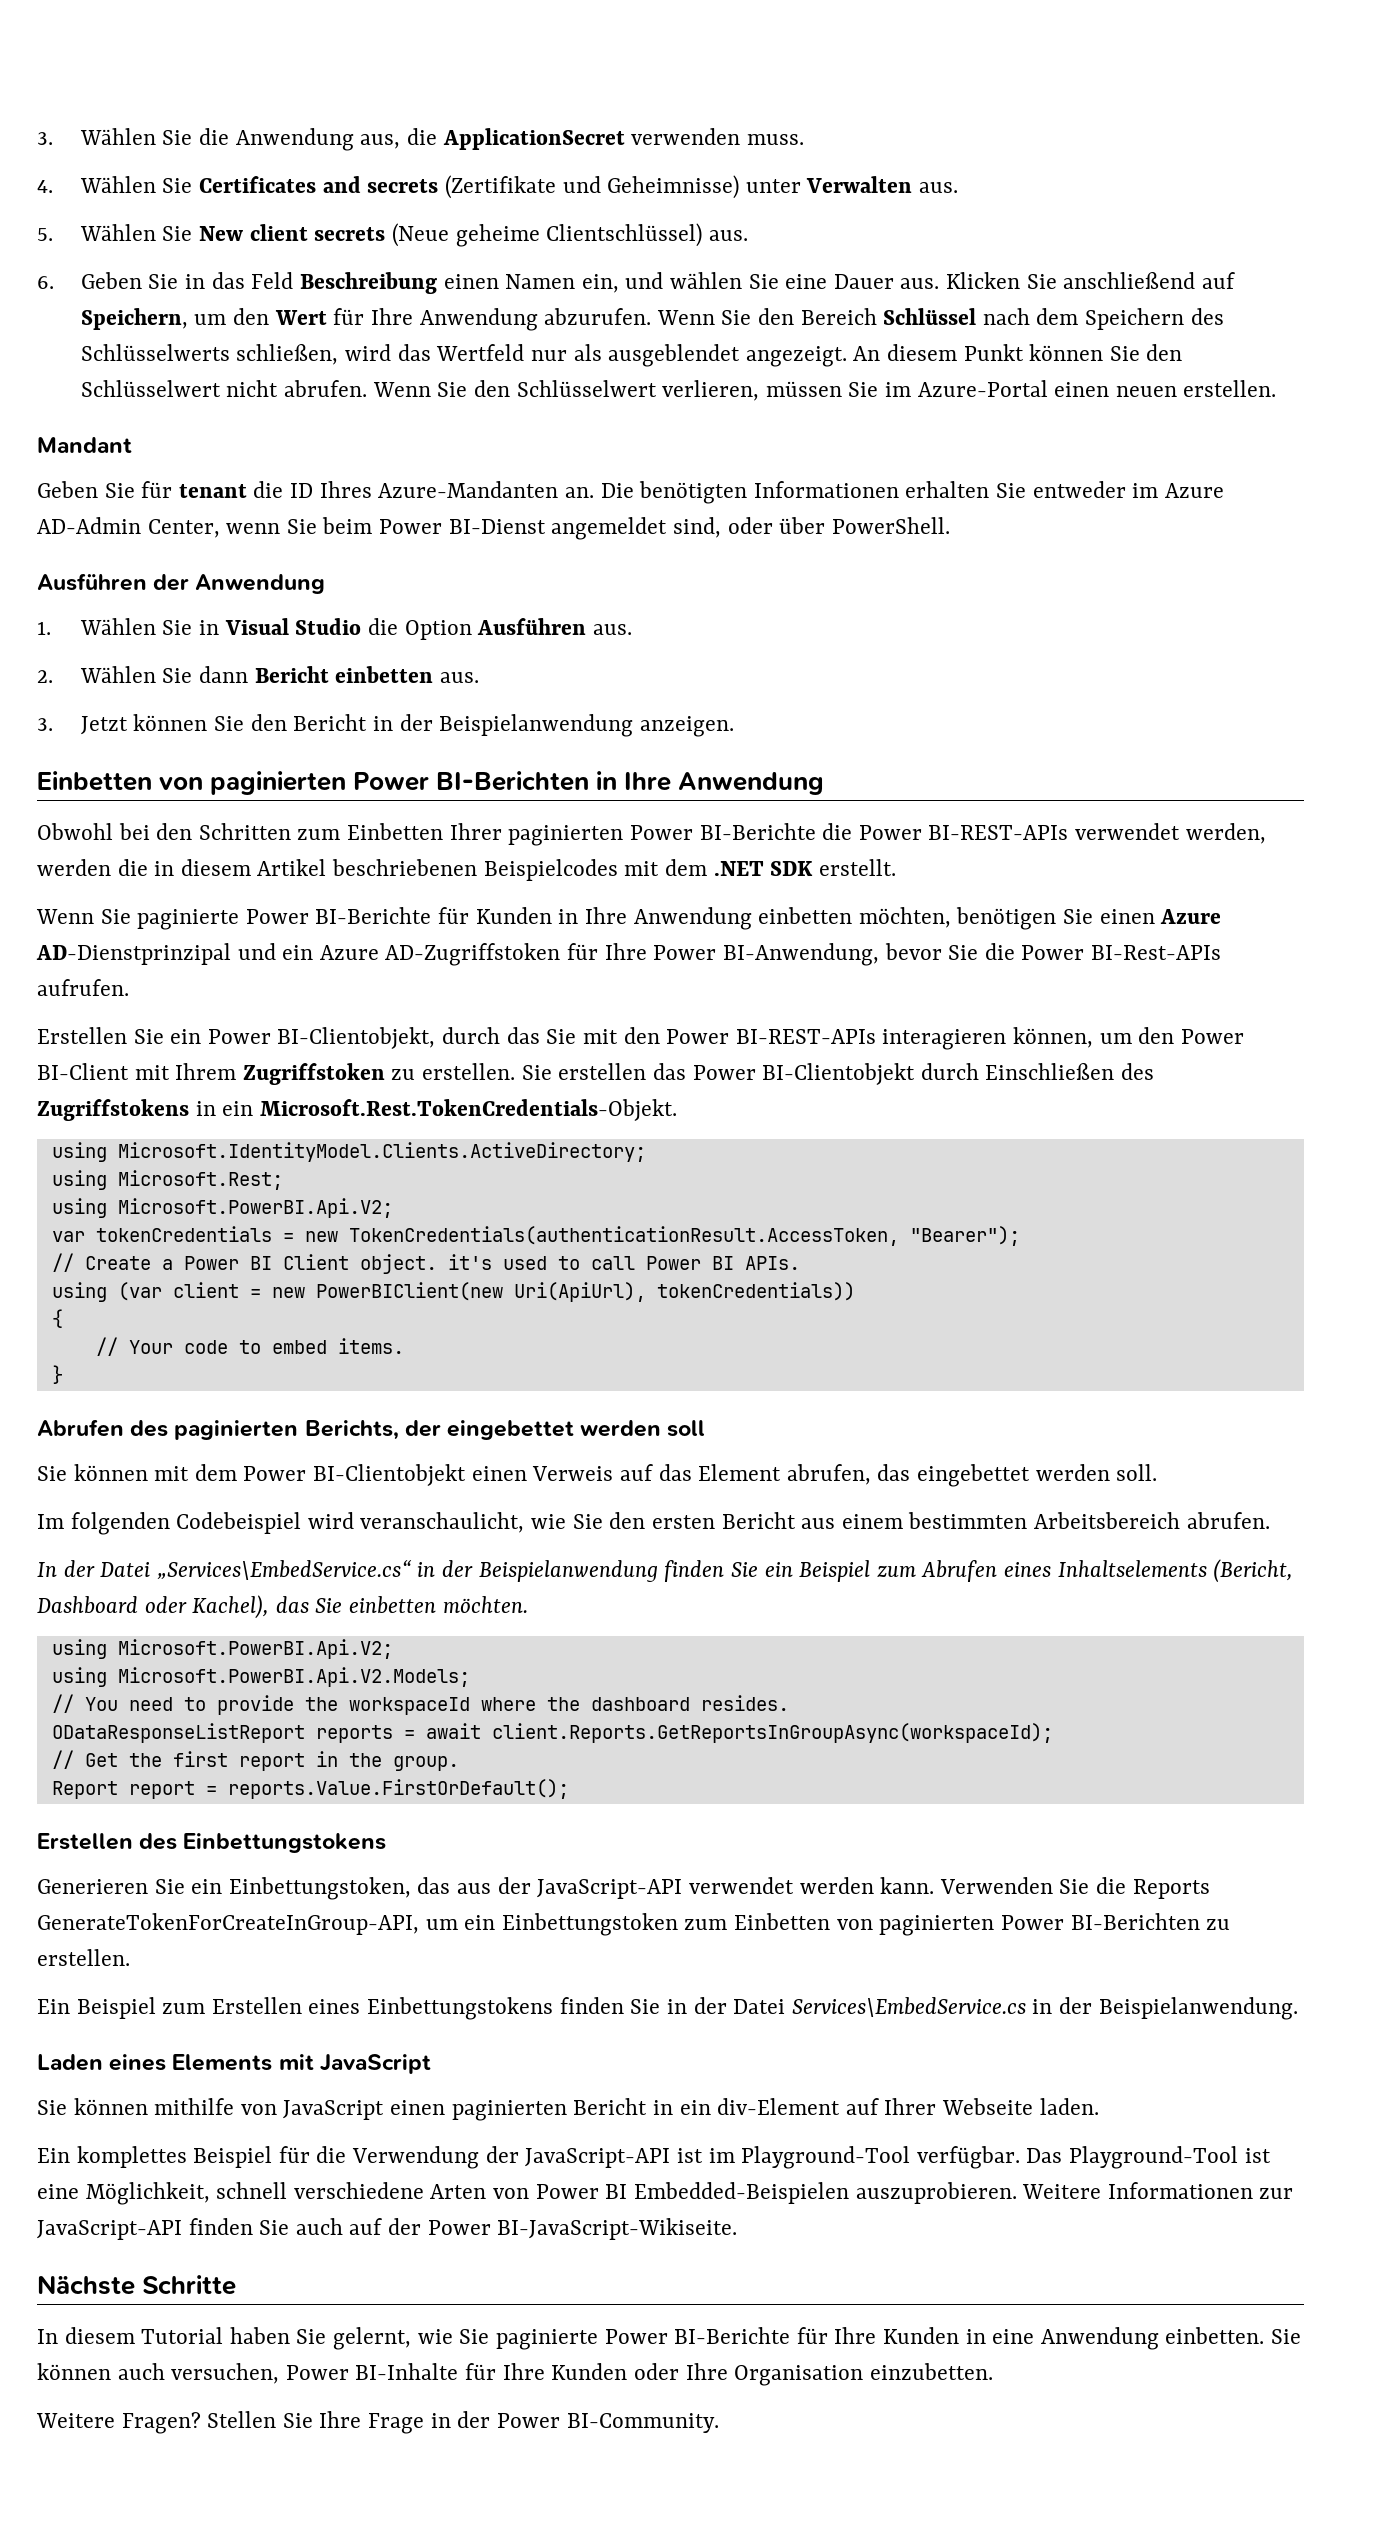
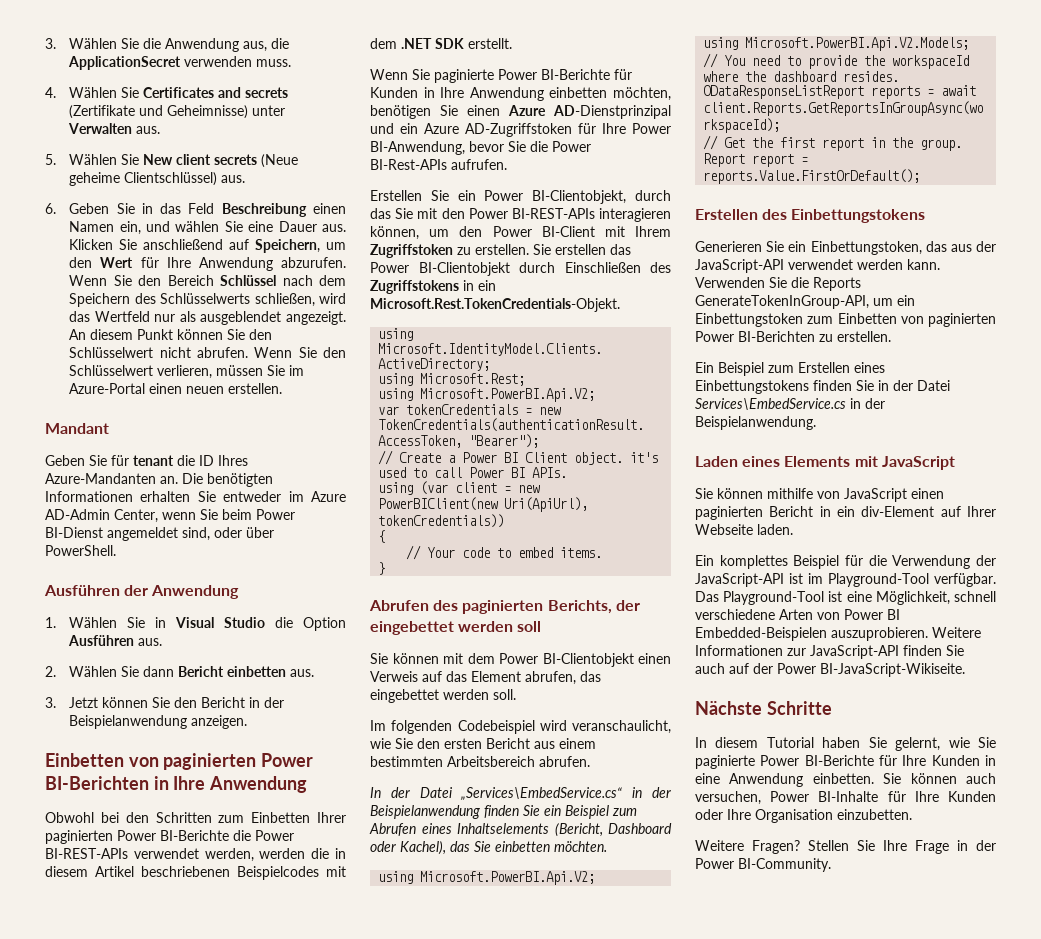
- Verwenden Sie die Reports GenerateTokenForCreateInGroup-API, um ein Einbettungstoken zum Einbetten von paginierten Power BI-Berichten zu erstellen.
+ Verwenden Sie die Reports GenerateTokenInGroup-API, um ein Einbettungstoken zum Einbetten von paginierten Power BI-Berichten zu erstellen.

